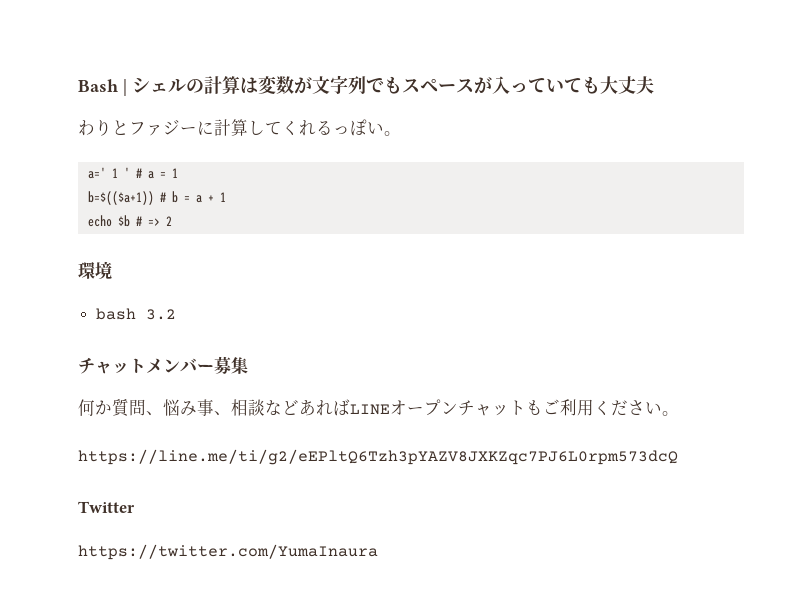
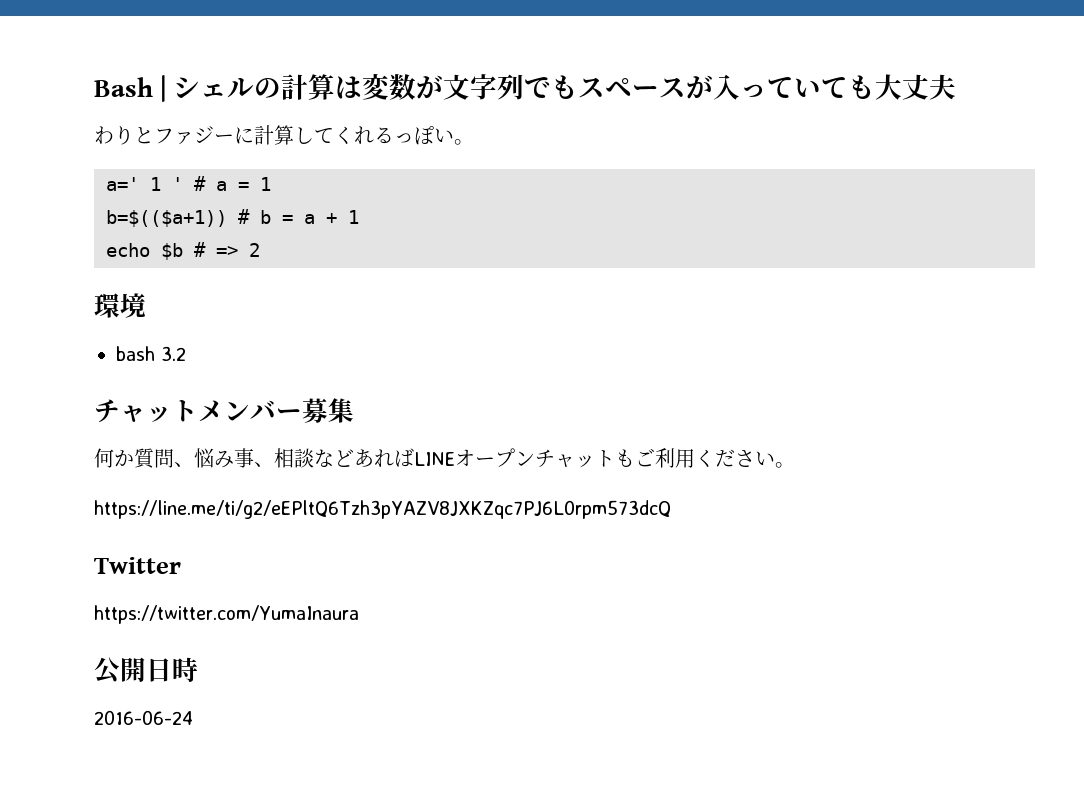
+ 公開日時
+ 2016-06-24

